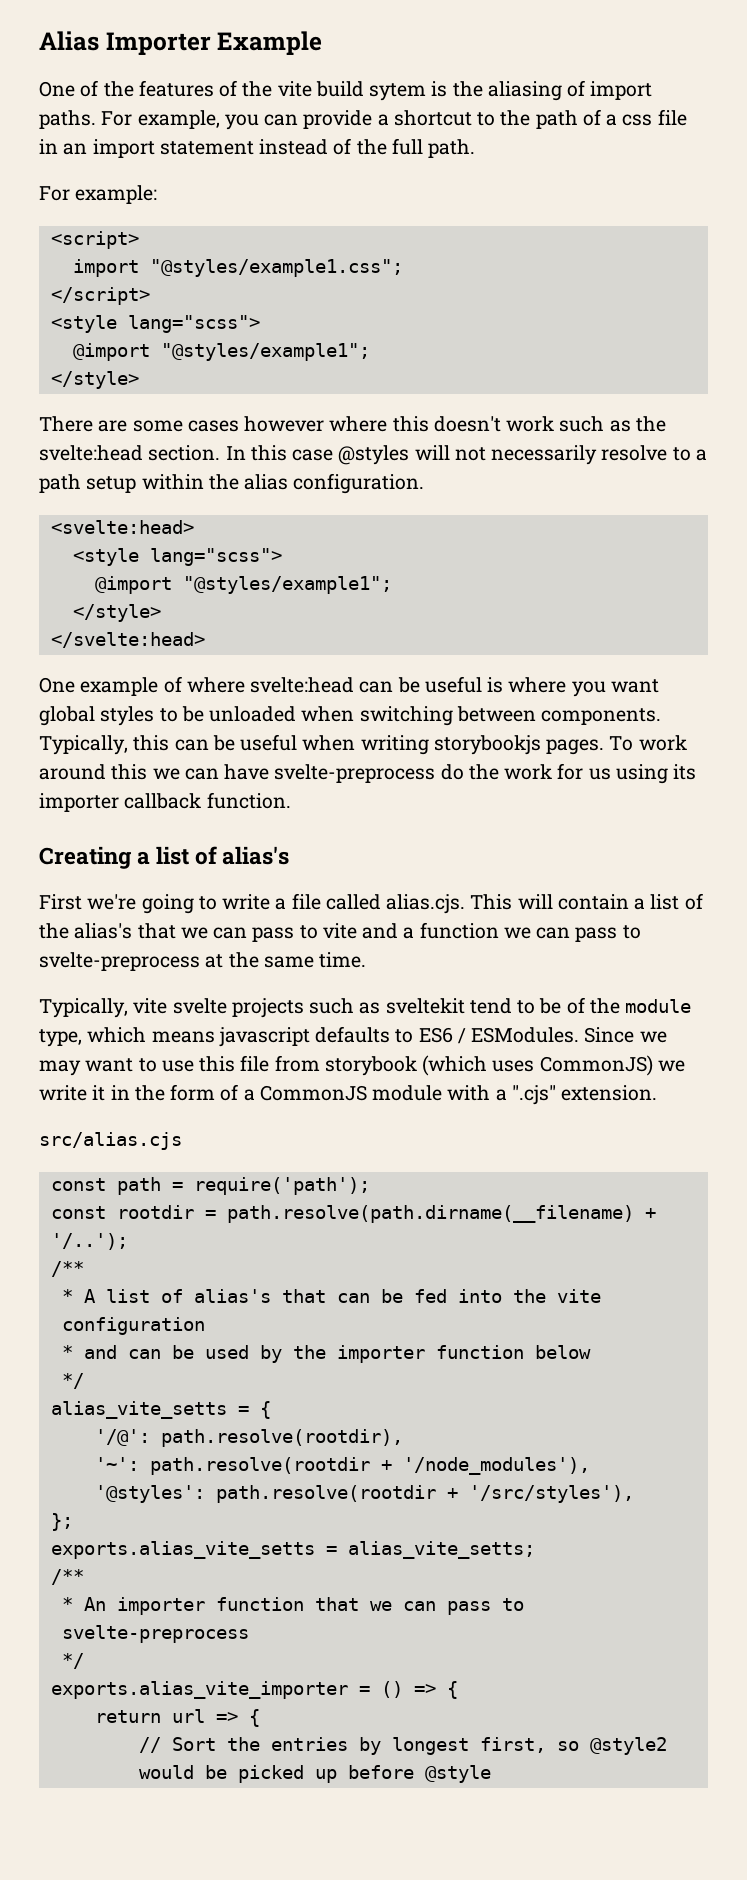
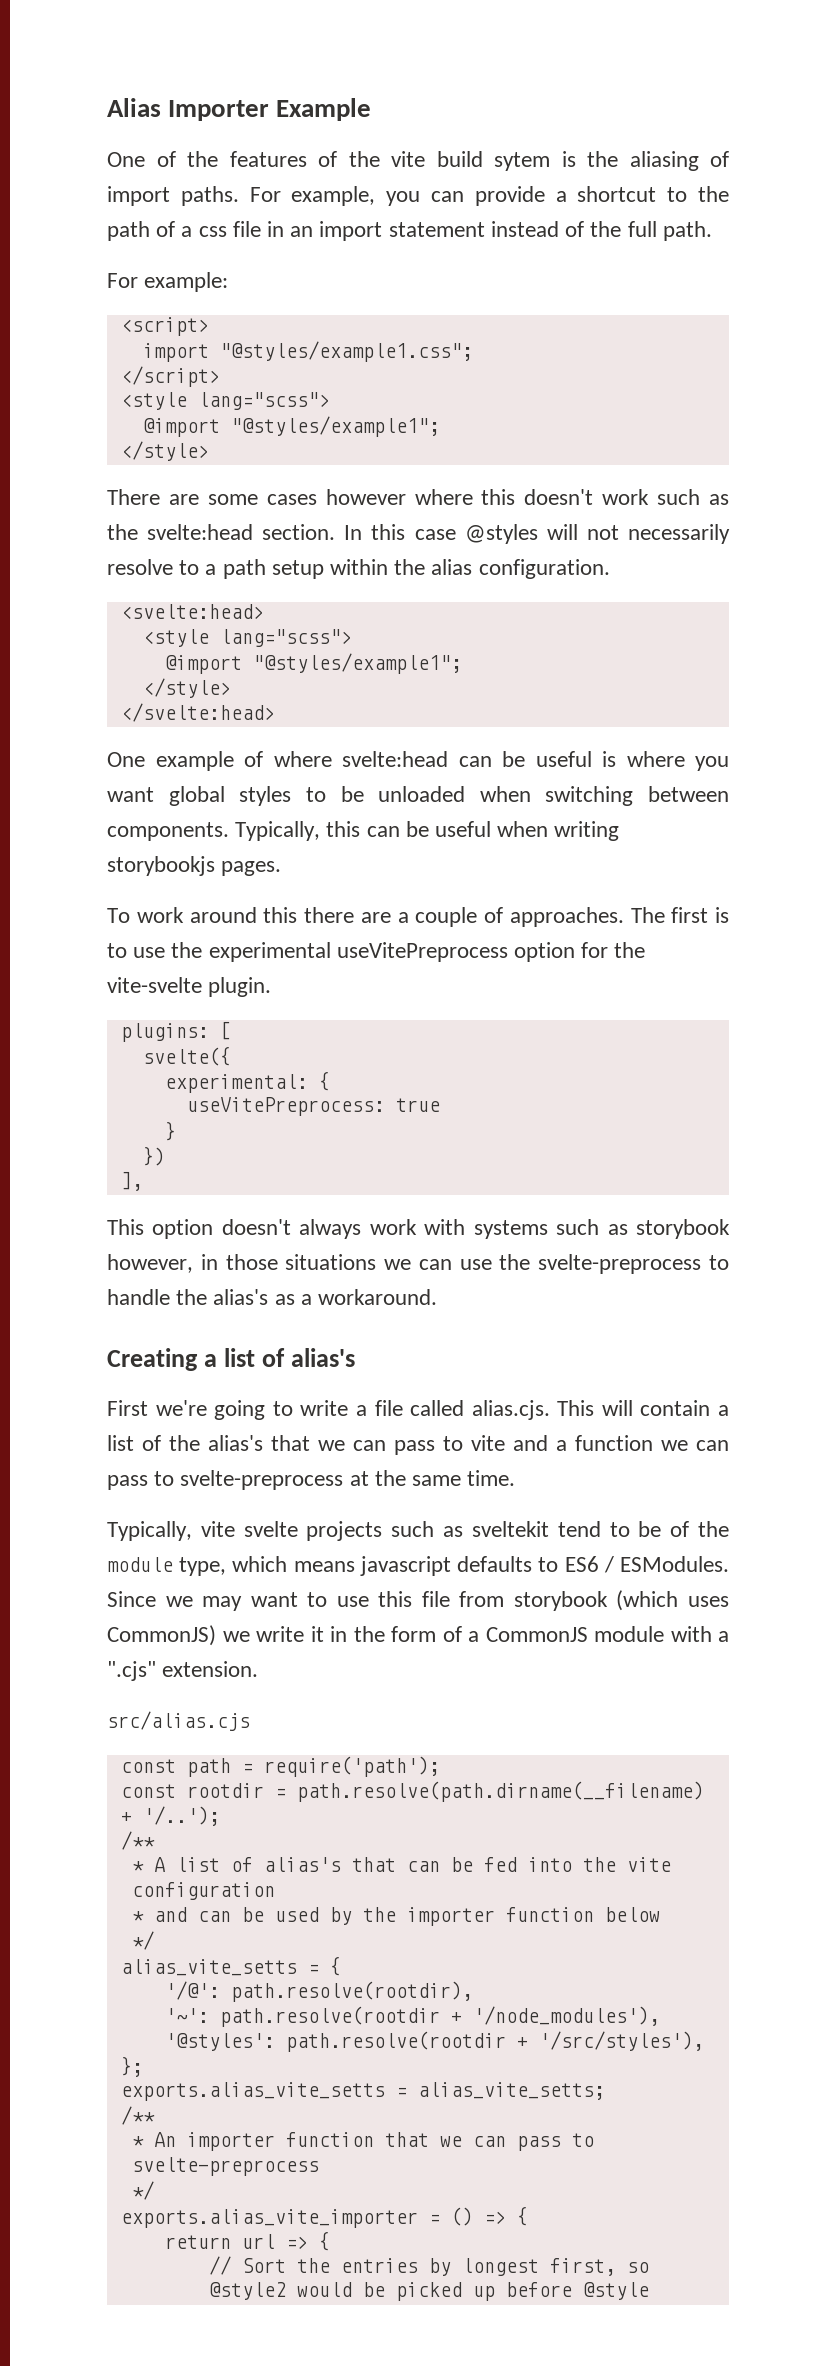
- Typically, this can be useful when writing storybookjs pages. To work around this we can have svelte-preprocess do the work for us using its importer callback function.
+ Typically, this can be useful when writing storybookjs pages.
+ To work around this there are a couple of approaches. The first is to use the experimental useVitePreprocess option for the vite-svelte plugin.
+ plugins: [
+ svelte({
+ experimental: {
+ useVitePreprocess: true
+ }
+ })
+ ],
+ This option doesn't always work with systems such as storybook however, in those situations we can use the svelte-preprocess to handle the alias's as a workaround.

